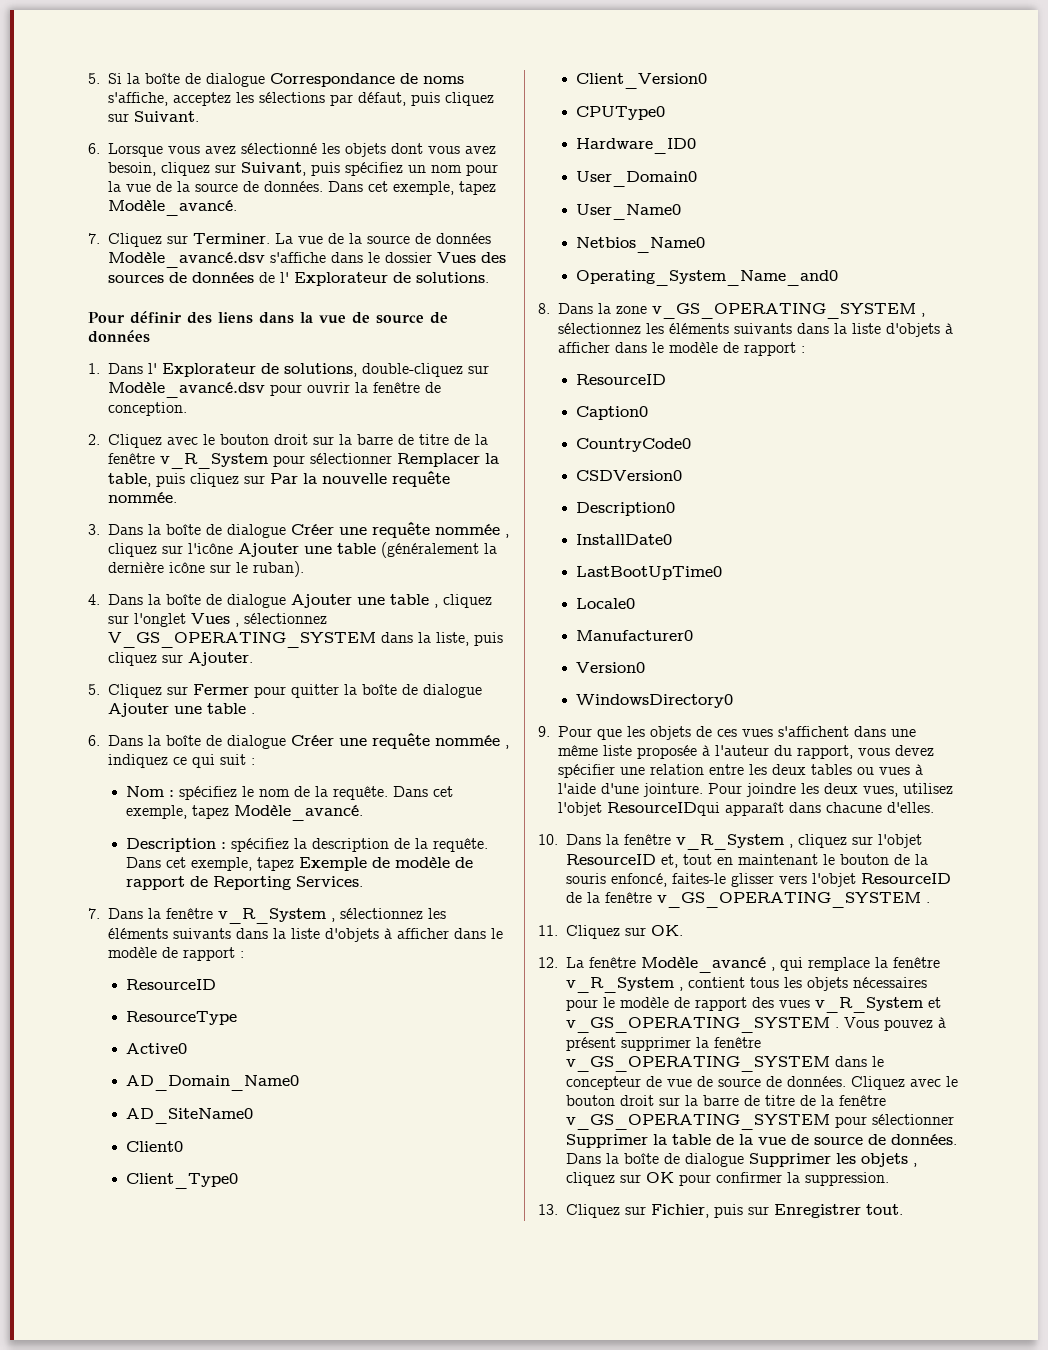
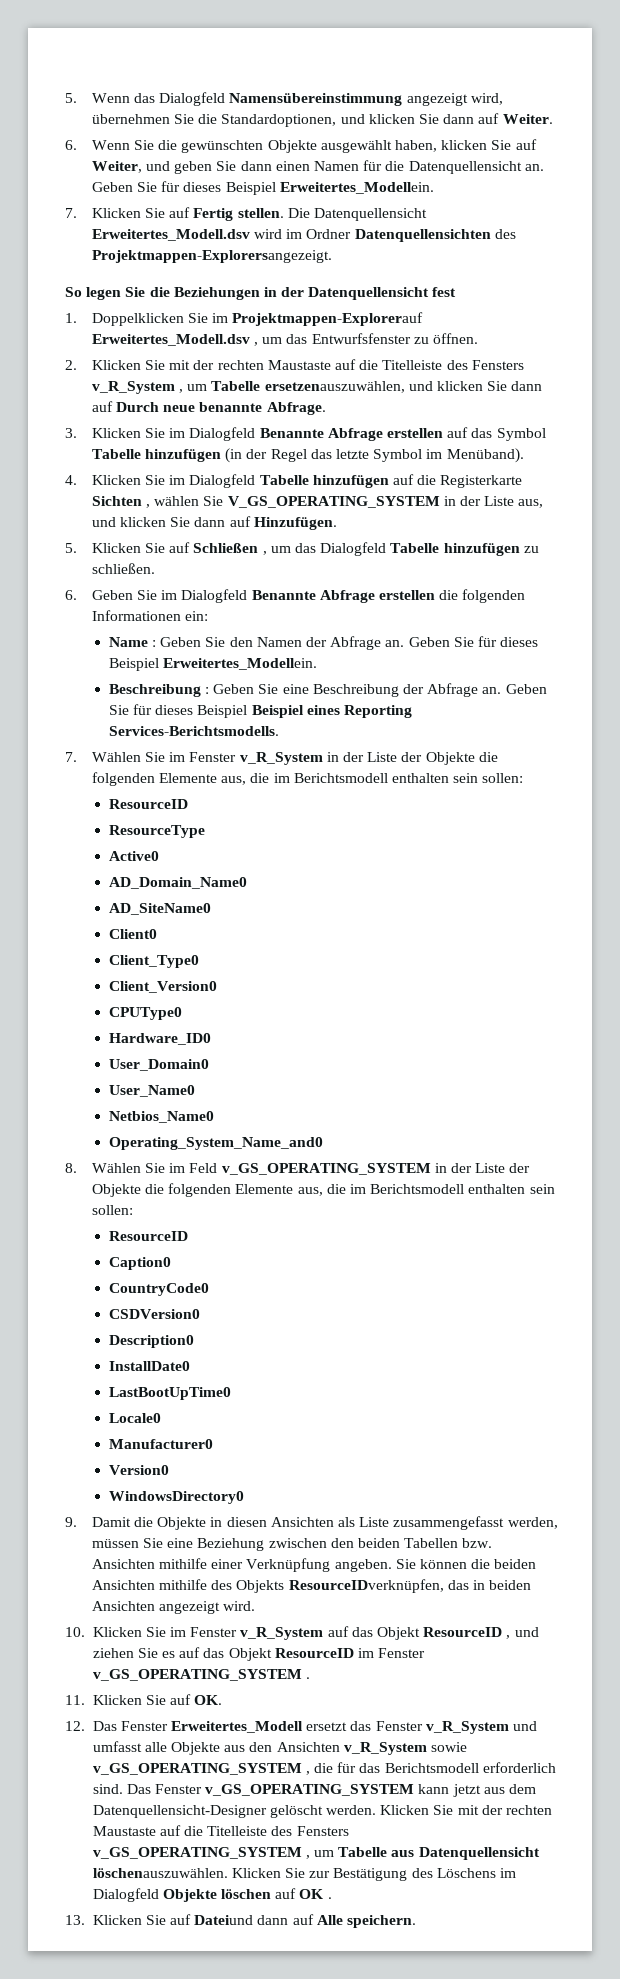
- 5. Si la boîte de dialogue Correspondance de noms s'affiche, acceptez les sélections par défaut, puis cliquez sur Suivant.
- 6. Lorsque vous avez sélectionné les objets dont vous avez besoin, cliquez sur Suivant, puis spécifiez un nom pour la vue de la source de données. Dans cet exemple, tapez Modèle_avancé.
- 7. Cliquez sur Terminer. La vue de la source de données Modèle_avancé.dsv s'affiche dans le dossier Vues des sources de données de l' Explorateur de solutions.
- Pour définir des liens dans la vue de source de données
- 1. Dans l' Explorateur de solutions, double-cliquez sur Modèle_avancé.dsv pour ouvrir la fenêtre de conception.
- 2. Cliquez avec le bouton droit sur la barre de titre de la fenêtre v_R_System pour sélectionner Remplacer la table, puis cliquez sur Par la nouvelle requête nommée.
- 3. Dans la boîte de dialogue Créer une requête nommée , cliquez sur l'icône Ajouter une table (généralement la dernière icône sur le ruban).
- 4. Dans la boîte de dialogue Ajouter une table , cliquez sur l'onglet Vues , sélectionnez V_GS_OPERATING_SYSTEM dans la liste, puis cliquez sur Ajouter.
- 5. Cliquez sur Fermer pour quitter la boîte de dialogue Ajouter une table .
- 6. Dans la boîte de dialogue Créer une requête nommée , indiquez ce qui suit :
- Nom : spécifiez le nom de la requête. Dans cet exemple, tapez Modèle_avancé.
- Description : spécifiez la description de la requête. Dans cet exemple, tapez Exemple de modèle de rapport de Reporting Services.
- 7. Dans la fenêtre v_R_System , sélectionnez les éléments suivants dans la liste d'objets à afficher dans le modèle de rapport :
+ 5. Wenn das Dialogfeld Namensübereinstimmung angezeigt wird, übernehmen Sie die Standardoptionen, und klicken Sie dann auf Weiter.
+ 6. Wenn Sie die gewünschten Objekte ausgewählt haben, klicken Sie auf Weiter, und geben Sie dann einen Namen für die Datenquellensicht an. Geben Sie für dieses Beispiel Erweitertes_Modellein.
+ 7. Klicken Sie auf Fertig stellen. Die Datenquellensicht Erweitertes_Modell.dsv wird im Ordner Datenquellensichten des Projektmappen-Explorersangezeigt.
+ So legen Sie die Beziehungen in der Datenquellensicht fest
+ 1. Doppelklicken Sie im Projektmappen-Explorerauf Erweitertes_Modell.dsv , um das Entwurfsfenster zu öffnen.
+ 2. Klicken Sie mit der rechten Maustaste auf die Titelleiste des Fensters v_R_System , um Tabelle ersetzenauszuwählen, und klicken Sie dann auf Durch neue benannte Abfrage.
+ 3. Klicken Sie im Dialogfeld Benannte Abfrage erstellen auf das Symbol Tabelle hinzufügen (in der Regel das letzte Symbol im Menüband).
+ 4. Klicken Sie im Dialogfeld Tabelle hinzufügen auf die Registerkarte Sichten , wählen Sie V_GS_OPERATING_SYSTEM in der Liste aus, und klicken Sie dann auf Hinzufügen.
+ 5. Klicken Sie auf Schließen , um das Dialogfeld Tabelle hinzufügen zu schließen.
+ 6. Geben Sie im Dialogfeld Benannte Abfrage erstellen die folgenden Informationen ein:
+ Name : Geben Sie den Namen der Abfrage an. Geben Sie für dieses Beispiel Erweitertes_Modellein.
+ Beschreibung : Geben Sie eine Beschreibung der Abfrage an. Geben Sie für dieses Beispiel Beispiel eines Reporting Services-Berichtsmodells.
+ 7. Wählen Sie im Fenster v_R_System in der Liste der Objekte die folgenden Elemente aus, die im Berichtsmodell enthalten sein sollen:
- 8. Dans la zone v_GS_OPERATING_SYSTEM , sélectionnez les éléments suivants dans la liste d'objets à afficher dans le modèle de rapport :
+ 8. Wählen Sie im Feld v_GS_OPERATING_SYSTEM in der Liste der Objekte die folgenden Elemente aus, die im Berichtsmodell enthalten sein sollen:
- 9. Pour que les objets de ces vues s'affichent dans une même liste proposée à l'auteur du rapport, vous devez spécifier une relation entre les deux tables ou vues à l'aide d'une jointure. Pour joindre les deux vues, utilisez l'objet ResourceIDqui apparaît dans chacune d'elles.
- 10. Dans la fenêtre v_R_System , cliquez sur l'objet ResourceID et, tout en maintenant le bouton de la souris enfoncé, faites-le glisser vers l'objet ResourceID de la fenêtre v_GS_OPERATING_SYSTEM .
+ 9. Damit die Objekte in diesen Ansichten als Liste zusammengefasst werden, müssen Sie eine Beziehung zwischen den beiden Tabellen bzw. Ansichten mithilfe einer Verknüpfung angeben. Sie können die beiden Ansichten mithilfe des Objekts ResourceIDverknüpfen, das in beiden Ansichten angezeigt wird.
+ 10. Klicken Sie im Fenster v_R_System auf das Objekt ResourceID , und ziehen Sie es auf das Objekt ResourceID im Fenster v_GS_OPERATING_SYSTEM .
- 11. Cliquez sur OK.
+ 11. Klicken Sie auf OK.
- 12. La fenêtre Modèle_avancé , qui remplace la fenêtre v_R_System , contient tous les objets nécessaires pour le modèle de rapport des vues v_R_System et v_GS_OPERATING_SYSTEM . Vous pouvez à présent supprimer la fenêtre v_GS_OPERATING_SYSTEM dans le concepteur de vue de source de données. Cliquez avec le bouton droit sur la barre de titre de la fenêtre v_GS_OPERATING_SYSTEM pour sélectionner Supprimer la table de la vue de source de données. Dans la boîte de dialogue Supprimer les objets , cliquez sur OK pour confirmer la suppression.
- 13. Cliquez sur Fichier, puis sur Enregistrer tout.
+ 12. Das Fenster Erweitertes_Modell ersetzt das Fenster v_R_System und umfasst alle Objekte aus den Ansichten v_R_System sowie v_GS_OPERATING_SYSTEM , die für das Berichtsmodell erforderlich sind. Das Fenster v_GS_OPERATING_SYSTEM kann jetzt aus dem Datenquellensicht-Designer gelöscht werden. Klicken Sie mit der rechten Maustaste auf die Titelleiste des Fensters v_GS_OPERATING_SYSTEM , um Tabelle aus Datenquellensicht löschenauszuwählen. Klicken Sie zur Bestätigung des Löschens im Dialogfeld Objekte löschen auf OK .
+ 13. Klicken Sie auf Dateiund dann auf Alle speichern.

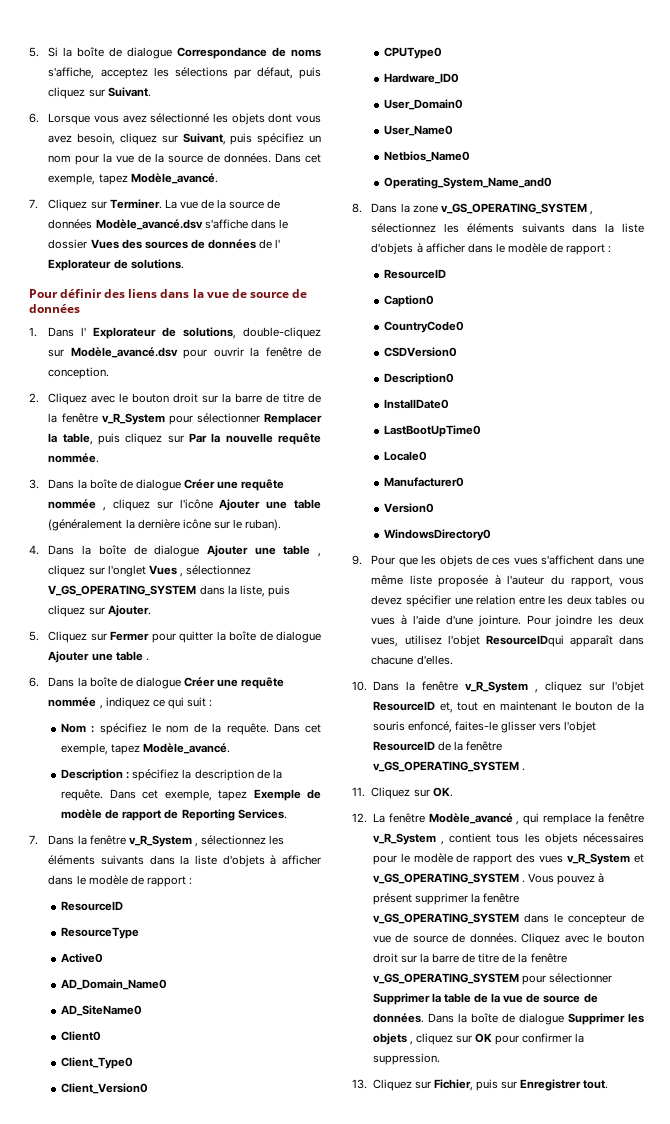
- 5. Wenn das Dialogfeld Namensübereinstimmung angezeigt wird, übernehmen Sie die Standardoptionen, und klicken Sie dann auf Weiter.
- 6. Wenn Sie die gewünschten Objekte ausgewählt haben, klicken Sie auf Weiter, und geben Sie dann einen Namen für die Datenquellensicht an. Geben Sie für dieses Beispiel Erweitertes_Modellein.
- 7. Klicken Sie auf Fertig stellen. Die Datenquellensicht Erweitertes_Modell.dsv wird im Ordner Datenquellensichten des Projektmappen-Explorersangezeigt.
- So legen Sie die Beziehungen in der Datenquellensicht fest
- 1. Doppelklicken Sie im Projektmappen-Explorerauf Erweitertes_Modell.dsv , um das Entwurfsfenster zu öffnen.
- 2. Klicken Sie mit der rechten Maustaste auf die Titelleiste des Fensters v_R_System , um Tabelle ersetzenauszuwählen, und klicken Sie dann auf Durch neue benannte Abfrage.
- 3. Klicken Sie im Dialogfeld Benannte Abfrage erstellen auf das Symbol Tabelle hinzufügen (in der Regel das letzte Symbol im Menüband).
- 4. Klicken Sie im Dialogfeld Tabelle hinzufügen auf die Registerkarte Sichten , wählen Sie V_GS_OPERATING_SYSTEM in der Liste aus, und klicken Sie dann auf Hinzufügen.
- 5. Klicken Sie auf Schließen , um das Dialogfeld Tabelle hinzufügen zu schließen.
- 6. Geben Sie im Dialogfeld Benannte Abfrage erstellen die folgenden Informationen ein:
- Name : Geben Sie den Namen der Abfrage an. Geben Sie für dieses Beispiel Erweitertes_Modellein.
- Beschreibung : Geben Sie eine Beschreibung der Abfrage an. Geben Sie für dieses Beispiel Beispiel eines Reporting Services-Berichtsmodells.
- 7. Wählen Sie im Fenster v_R_System in der Liste der Objekte die folgenden Elemente aus, die im Berichtsmodell enthalten sein sollen:
+ 5. Si la boîte de dialogue Correspondance de noms s'affiche, acceptez les sélections par défaut, puis cliquez sur Suivant.
+ 6. Lorsque vous avez sélectionné les objets dont vous avez besoin, cliquez sur Suivant, puis spécifiez un nom pour la vue de la source de données. Dans cet exemple, tapez Modèle_avancé.
+ 7. Cliquez sur Terminer. La vue de la source de données Modèle_avancé.dsv s'affiche dans le dossier Vues des sources de données de l' Explorateur de solutions.
+ Pour définir des liens dans la vue de source de données
+ 1. Dans l' Explorateur de solutions, double-cliquez sur Modèle_avancé.dsv pour ouvrir la fenêtre de conception.
+ 2. Cliquez avec le bouton droit sur la barre de titre de la fenêtre v_R_System pour sélectionner Remplacer la table, puis cliquez sur Par la nouvelle requête nommée.
+ 3. Dans la boîte de dialogue Créer une requête nommée , cliquez sur l'icône Ajouter une table (généralement la dernière icône sur le ruban).
+ 4. Dans la boîte de dialogue Ajouter une table , cliquez sur l'onglet Vues , sélectionnez V_GS_OPERATING_SYSTEM dans la liste, puis cliquez sur Ajouter.
+ 5. Cliquez sur Fermer pour quitter la boîte de dialogue Ajouter une table .
+ 6. Dans la boîte de dialogue Créer une requête nommée , indiquez ce qui suit :
+ Nom : spécifiez le nom de la requête. Dans cet exemple, tapez Modèle_avancé.
+ Description : spécifiez la description de la requête. Dans cet exemple, tapez Exemple de modèle de rapport de Reporting Services.
+ 7. Dans la fenêtre v_R_System , sélectionnez les éléments suivants dans la liste d'objets à afficher dans le modèle de rapport :
- 8. Wählen Sie im Feld v_GS_OPERATING_SYSTEM in der Liste der Objekte die folgenden Elemente aus, die im Berichtsmodell enthalten sein sollen:
+ 8. Dans la zone v_GS_OPERATING_SYSTEM , sélectionnez les éléments suivants dans la liste d'objets à afficher dans le modèle de rapport :
- 9. Damit die Objekte in diesen Ansichten als Liste zusammengefasst werden, müssen Sie eine Beziehung zwischen den beiden Tabellen bzw. Ansichten mithilfe einer Verknüpfung angeben. Sie können die beiden Ansichten mithilfe des Objekts ResourceIDverknüpfen, das in beiden Ansichten angezeigt wird.
- 10. Klicken Sie im Fenster v_R_System auf das Objekt ResourceID , und ziehen Sie es auf das Objekt ResourceID im Fenster v_GS_OPERATING_SYSTEM .
+ 9. Pour que les objets de ces vues s'affichent dans une même liste proposée à l'auteur du rapport, vous devez spécifier une relation entre les deux tables ou vues à l'aide d'une jointure. Pour joindre les deux vues, utilisez l'objet ResourceIDqui apparaît dans chacune d'elles.
+ 10. Dans la fenêtre v_R_System , cliquez sur l'objet ResourceID et, tout en maintenant le bouton de la souris enfoncé, faites-le glisser vers l'objet ResourceID de la fenêtre v_GS_OPERATING_SYSTEM .
- 11. Klicken Sie auf OK.
+ 11. Cliquez sur OK.
- 12. Das Fenster Erweitertes_Modell ersetzt das Fenster v_R_System und umfasst alle Objekte aus den Ansichten v_R_System sowie v_GS_OPERATING_SYSTEM , die für das Berichtsmodell erforderlich sind. Das Fenster v_GS_OPERATING_SYSTEM kann jetzt aus dem Datenquellensicht-Designer gelöscht werden. Klicken Sie mit der rechten Maustaste auf die Titelleiste des Fensters v_GS_OPERATING_SYSTEM , um Tabelle aus Datenquellensicht löschenauszuwählen. Klicken Sie zur Bestätigung des Löschens im Dialogfeld Objekte löschen auf OK .
- 13. Klicken Sie auf Dateiund dann auf Alle speichern.
+ 12. La fenêtre Modèle_avancé , qui remplace la fenêtre v_R_System , contient tous les objets nécessaires pour le modèle de rapport des vues v_R_System et v_GS_OPERATING_SYSTEM . Vous pouvez à présent supprimer la fenêtre v_GS_OPERATING_SYSTEM dans le concepteur de vue de source de données. Cliquez avec le bouton droit sur la barre de titre de la fenêtre v_GS_OPERATING_SYSTEM pour sélectionner Supprimer la table de la vue de source de données. Dans la boîte de dialogue Supprimer les objets , cliquez sur OK pour confirmer la suppression.
+ 13. Cliquez sur Fichier, puis sur Enregistrer tout.

